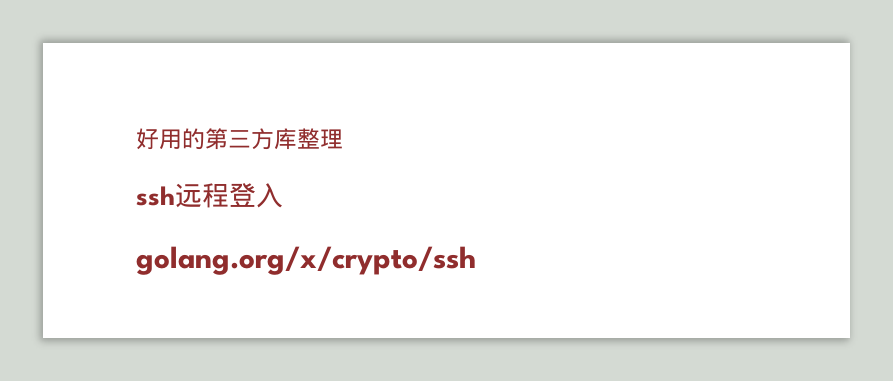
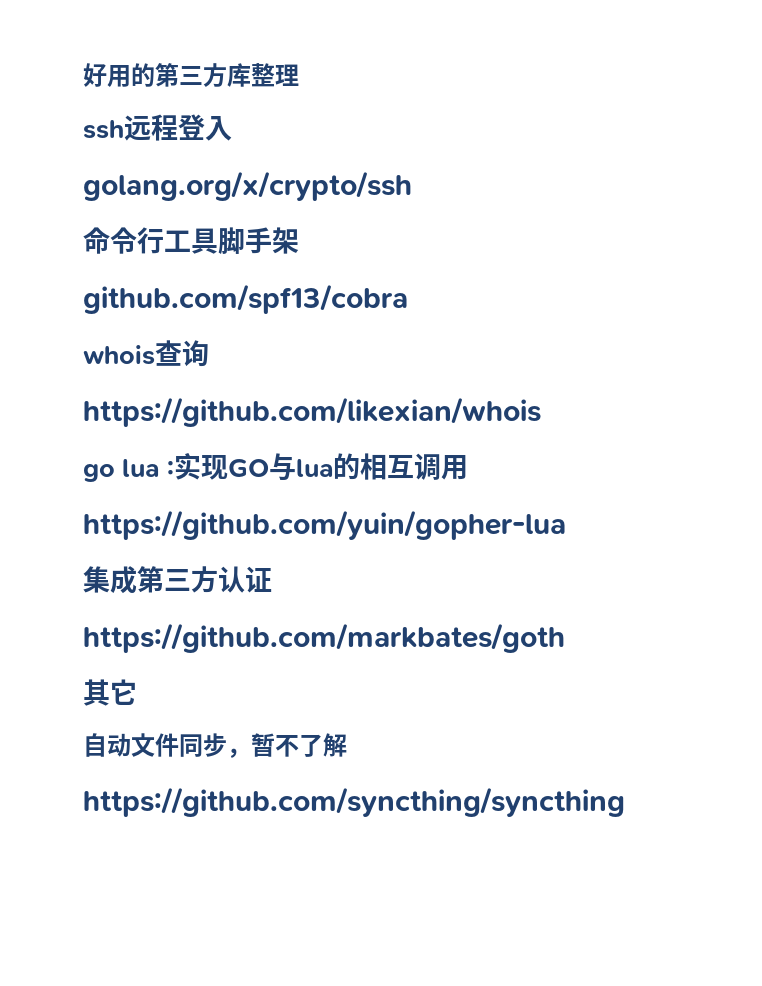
+ 命令行工具脚手架
+ github.com/spf13/cobra
+ whois查询
+ https://github.com/likexian/whois
+ go lua :实现GO与lua的相互调用
+ https://github.com/yuin/gopher-lua
+ 集成第三方认证
+ https://github.com/markbates/goth
+ 其它
+ 自动文件同步，暂不了解
+ https://github.com/syncthing/syncthing

